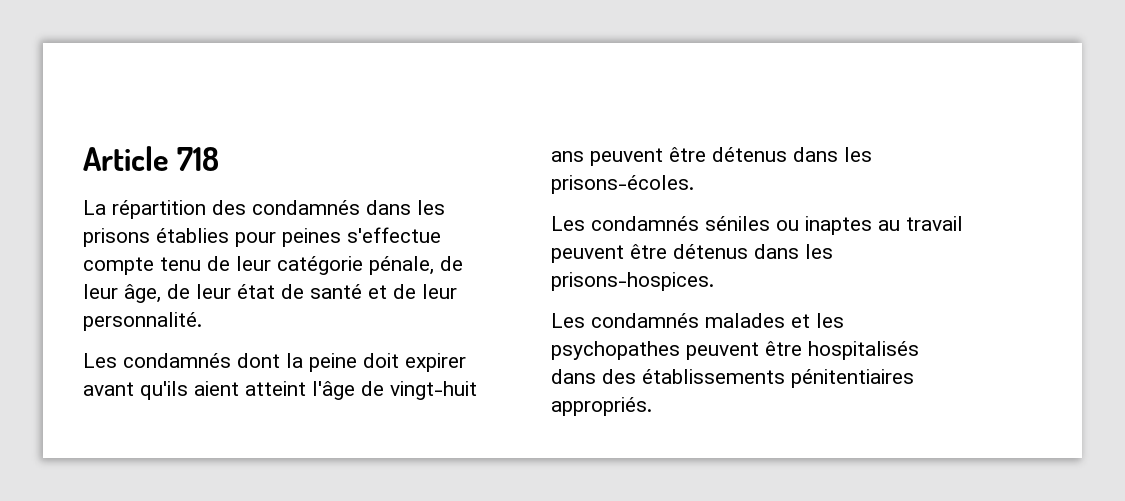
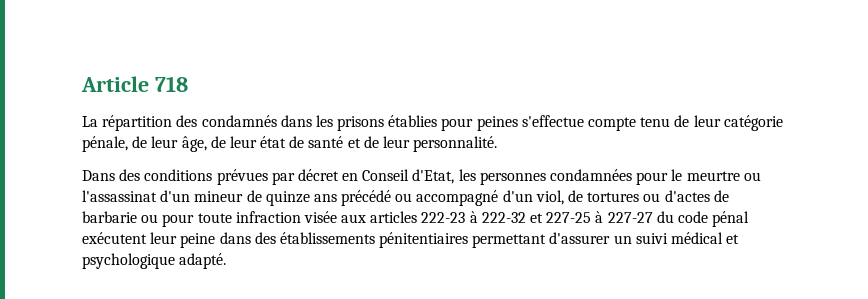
- Les condamnés dont la peine doit expirer avant qu'ils aient atteint l'âge de vingt-huit ans peuvent être détenus dans les prisons-écoles.
- Les condamnés séniles ou inaptes au travail peuvent être détenus dans les prisons-hospices.
- Les condamnés malades et les psychopathes peuvent être hospitalisés dans des établissements pénitentiaires appropriés.
+ Dans des conditions prévues par décret en Conseil d'Etat, les personnes condamnées pour le meurtre ou l'assassinat d'un mineur de quinze ans précédé ou accompagné d'un viol, de tortures ou d'actes de barbarie ou pour toute infraction visée aux articles 222-23 à 222-32 et 227-25 à 227-27 du code pénal exécutent leur peine dans des établissements pénitentiaires permettant d'assurer un suivi médical et psychologique adapté.

